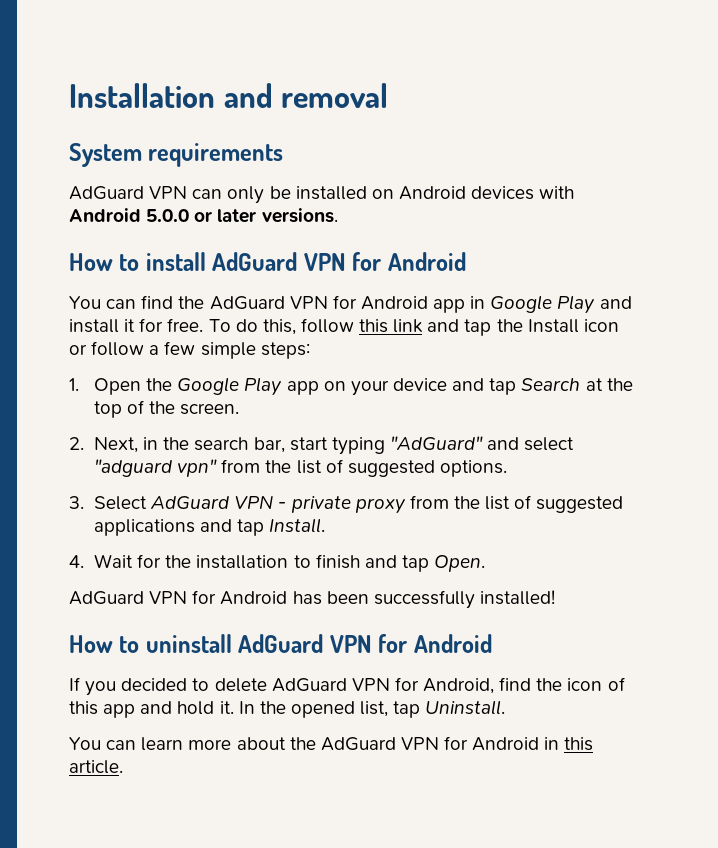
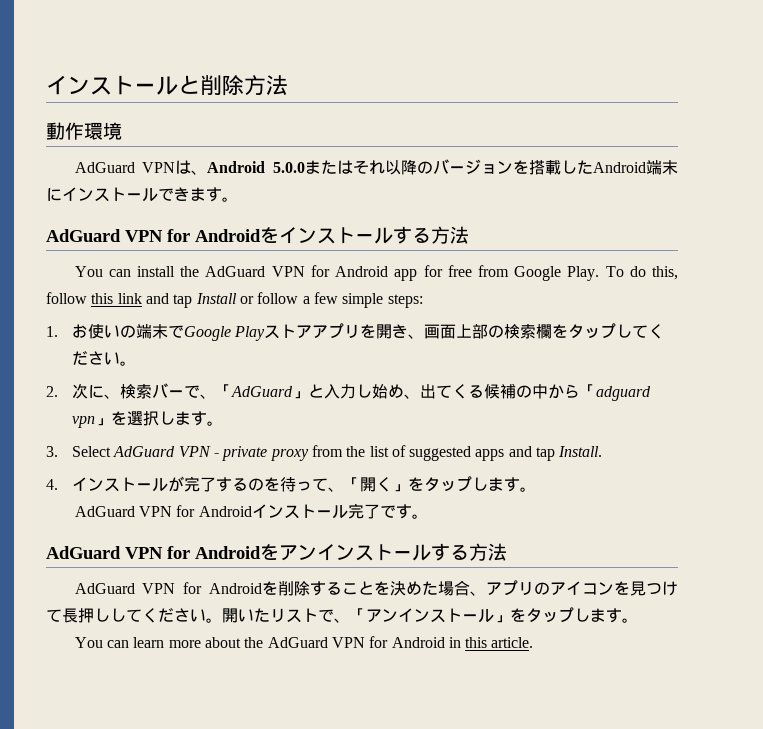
- Installation and removal
- System requirements
- AdGuard VPN can only be installed on Android devices with Android 5.0.0 or later versions.
- How to install AdGuard VPN for Android
- You can find the AdGuard VPN for Android app in Google Play and install it for free.
+ インストールと削除方法
+ 動作環境
+ AdGuard VPNは、Android 5.0.0またはそれ以降のバージョンを搭載したAndroid端末にインストールできます。
+ AdGuard VPN for Androidをインストールする方法
+ You can install the AdGuard VPN for Android app for free from Google Play.
- To do this, follow this link and tap the Install icon or follow a few simple steps:
+ To do this, follow this link and tap Install or follow a few simple steps:
- 1. Open the Google Play app on your device and tap Search at the top of the screen.
- 2. Next, in the search bar, start typing "AdGuard" and select "adguard vpn" from the list of suggested options.
+ 1.お使いの端末でGoogle Playストアアプリを開き、画面上部の検索欄をタップしてください。
+ 2.次に、検索バーで、「AdGuard」と入力し始め、出てくる候補の中から「adguard vpn」を選択します。
- 3. Select AdGuard VPN - private proxy from the list of suggested applications and tap Install.
+ 3. Select AdGuard VPN - private proxy from the list of suggested apps and tap Install.
- 4. Wait for the installation to finish and tap Open.
- AdGuard VPN for Android has been successfully installed!
- How to uninstall AdGuard VPN for Android
- If you decided to delete AdGuard VPN for Android, find the icon of this app and hold it. In the opened list, tap Uninstall.
+ 4.インストールが完了するのを待って、「開く」をタップします。
+ AdGuard VPN for Androidインストール完了です。
+ AdGuard VPN for Androidをアンインストールする方法
+ AdGuard VPN for Androidを削除することを決めた場合、アプリのアイコンを見つけて長押ししてください。開いたリストで、「アンインストール」をタップします。

